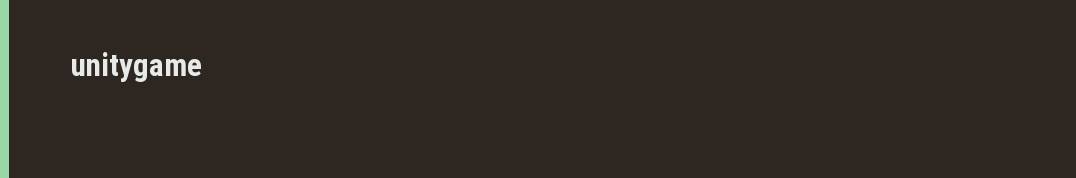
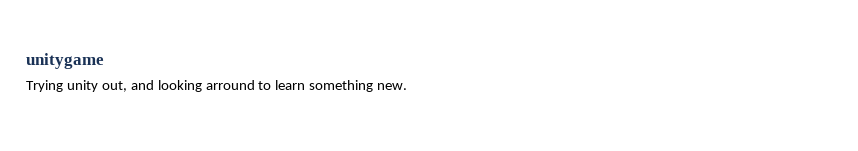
+ Trying unity out, and looking arround to learn something new.

